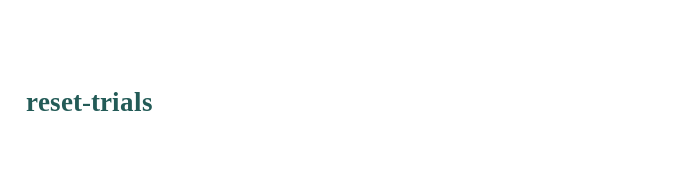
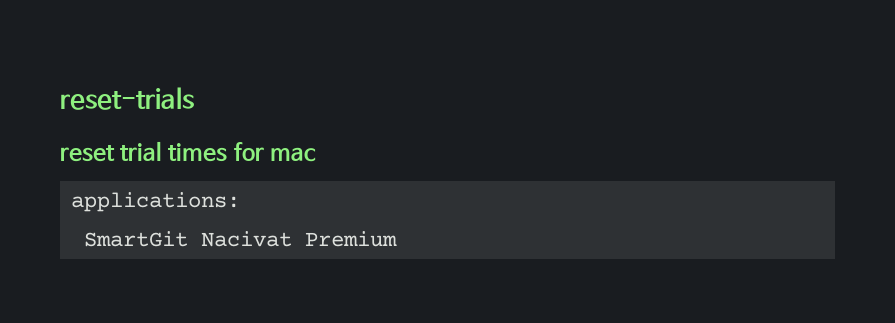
+ reset trial times for mac
+ applications:
+ SmartGit Nacivat Premium

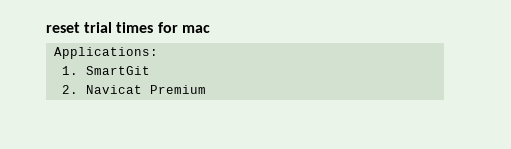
- reset-trials
- applications:
- SmartGit Nacivat Premium
+ Applications:
+ 1. SmartGit
+ 2. Navicat Premium

